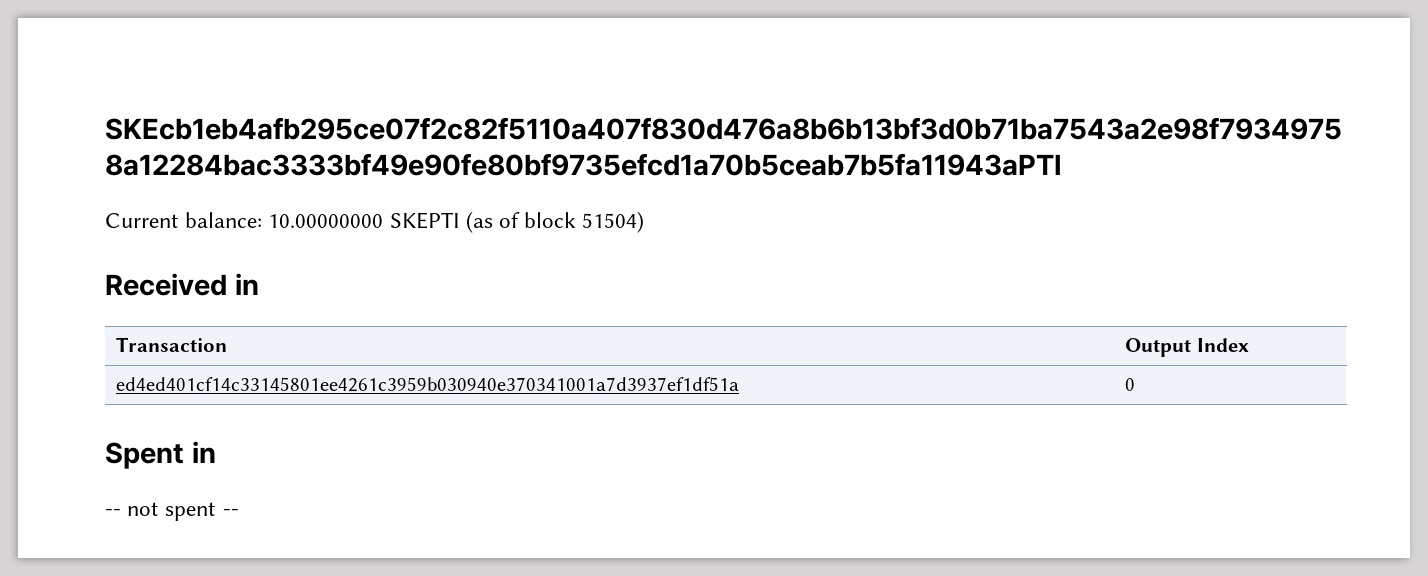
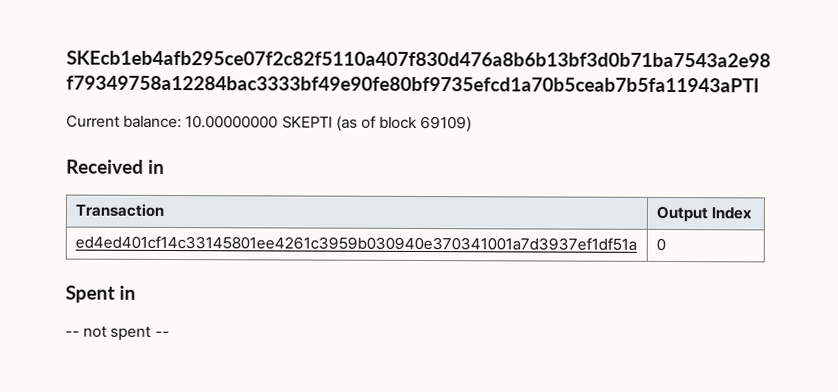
- Current balance: 10.00000000 SKEPTI (as of block 51504)
+ Current balance: 10.00000000 SKEPTI (as of block 69109)

